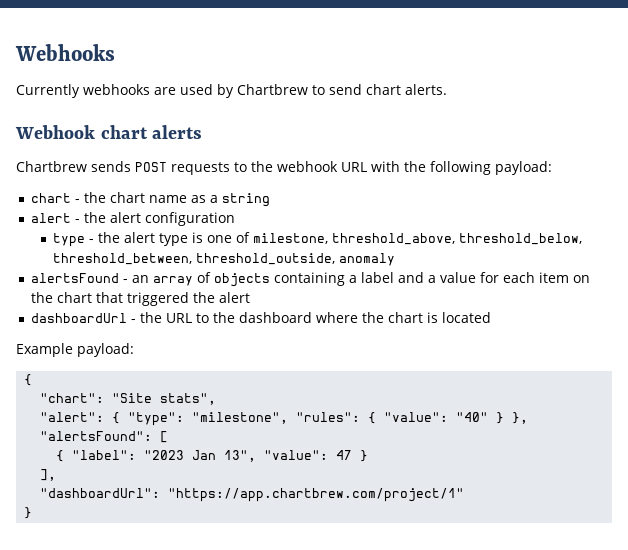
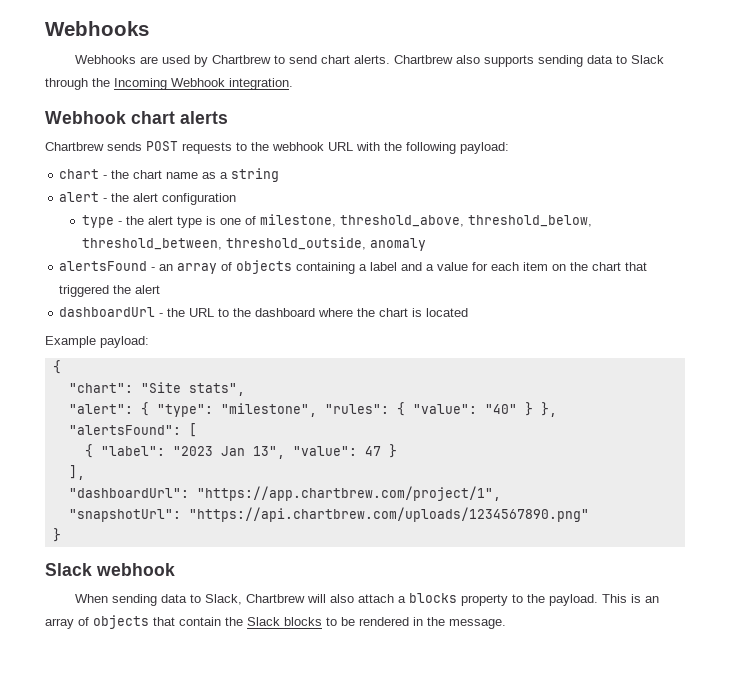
- Currently webhooks are used by Chartbrew to send chart alerts.
+ Webhooks are used by Chartbrew to send chart alerts. Chartbrew also supports sending data to Slack through the Incoming Webhook integration.
- "dashboardUrl": "https://app.chartbrew.com/project/1"
+ "dashboardUrl": "https://app.chartbrew.com/project/1",
+ "snapshotUrl": "https://api.chartbrew.com/uploads/1234567890.png"
  }
+ Slack webhook
+ When sending data to Slack, Chartbrew will also attach a blocks property to the payload. This is an array of objects that contain the Slack blocks to be rendered in the message.

